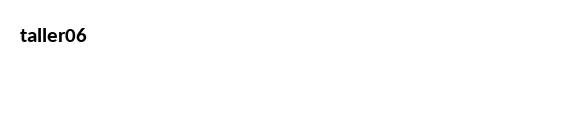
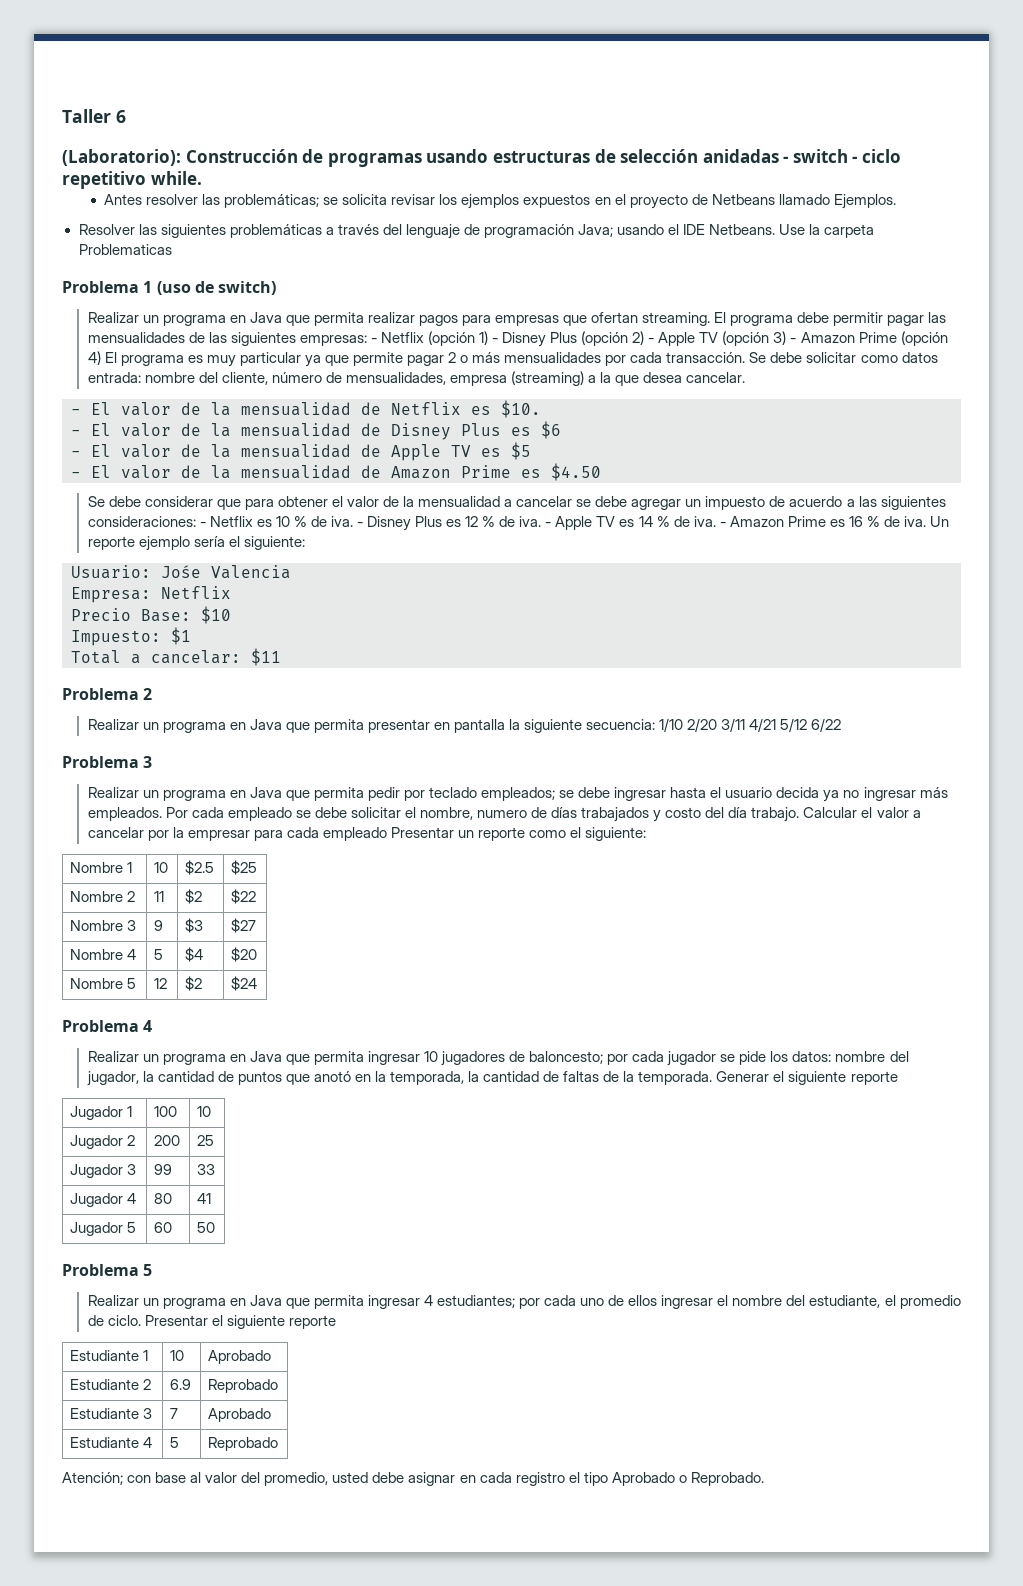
- taller06
+ Taller 6
+ (Laboratorio): Construcción de programas usando estructuras de selección anidadas - switch - ciclo repetitivo while.
+ Antes resolver las problemáticas; se solicita revisar los ejemplos expuestos en el proyecto de Netbeans llamado Ejemplos.
+ Resolver las siguientes problemáticas a través del lenguaje de programación Java; usando el IDE Netbeans. Use la carpeta Problematicas
+ Problema 1 (uso de switch)
+ Realizar un programa en Java que permita realizar pagos para empresas que ofertan streaming. El programa debe permitir pagar las mensualidades de las siguientes empresas: - Netflix (opción 1) - Disney Plus (opción 2) - Apple TV (opción 3) - Amazon Prime (opción 4) El programa es muy particular ya que permite pagar 2 o más mensualidades por cada transacción. Se debe solicitar como datos entrada: nombre del cliente, número de mensualidades, empresa (streaming) a la que desea cancelar.
+ - El valor de la mensualidad de Netflix es $10.
+ - El valor de la mensualidad de Disney Plus es $6
+ - El valor de la mensualidad de Apple TV es $5
+ - El valor de la mensualidad de Amazon Prime es $4.50
+ Se debe considerar que para obtener el valor de la mensualidad a cancelar se debe agregar un impuesto de acuerdo a las siguientes consideraciones: - Netflix es 10 % de iva. - Disney Plus es 12 % de iva. - Apple TV es 14 % de iva. - Amazon Prime es 16 % de iva. Un reporte ejemplo sería el siguiente:
+ Usuario: Jośe Valencia
+ Empresa: Netflix
+ Precio Base: $10
+ Impuesto: $1
+ Total a cancelar: $11
+ Problema 2
+ Realizar un programa en Java que permita presentar en pantalla la siguiente secuencia: 1/10 2/20 3/11 4/21 5/12 6/22
+ Problema 3
+ Realizar un programa en Java que permita pedir por teclado empleados; se debe ingresar hasta el usuario decida ya no ingresar más empleados. Por cada empleado se debe solicitar el nombre, numero de días trabajados y costo del día trabajo. Calcular el valor a cancelar por la empresar para cada empleado Presentar un reporte como el siguiente:
+ Nombre 1 | 10 | $2.5 | $25
+ Nombre 2 | 11 | $2 | $22
+ Nombre 3 | 9 | $3 | $27
+ Nombre 4 | 5 | $4 | $20
+ Nombre 5 | 12 | $2 | $24
+ Problema 4
+ Realizar un programa en Java que permita ingresar 10 jugadores de baloncesto; por cada jugador se pide los datos: nombre del jugador, la cantidad de puntos que anotó en la temporada, la cantidad de faltas de la temporada. Generar el siguiente reporte
+ Jugador 1 | 100 | 10
+ Jugador 2 | 200 | 25
+ Jugador 3 | 99 | 33
+ Jugador 4 | 80 | 41
+ Jugador 5 | 60 | 50
+ Problema 5
+ Realizar un programa en Java que permita ingresar 4 estudiantes; por cada uno de ellos ingresar el nombre del estudiante, el promedio de ciclo. Presentar el siguiente reporte
+ Estudiante 1 | 10 | Aprobado
+ Estudiante 2 | 6.9 | Reprobado
+ Estudiante 3 | 7 | Aprobado
+ Estudiante 4 | 5 | Reprobado
+ Atención; con base al valor del promedio, usted debe asignar en cada registro el tipo Aprobado o Reprobado.

